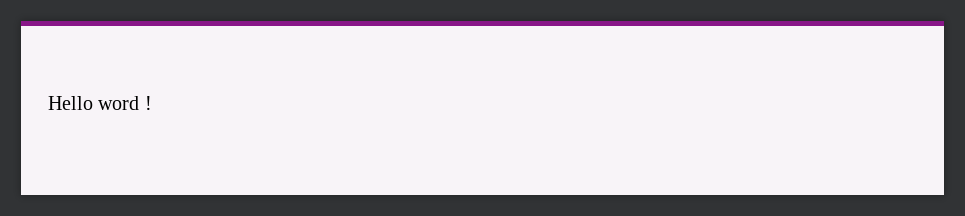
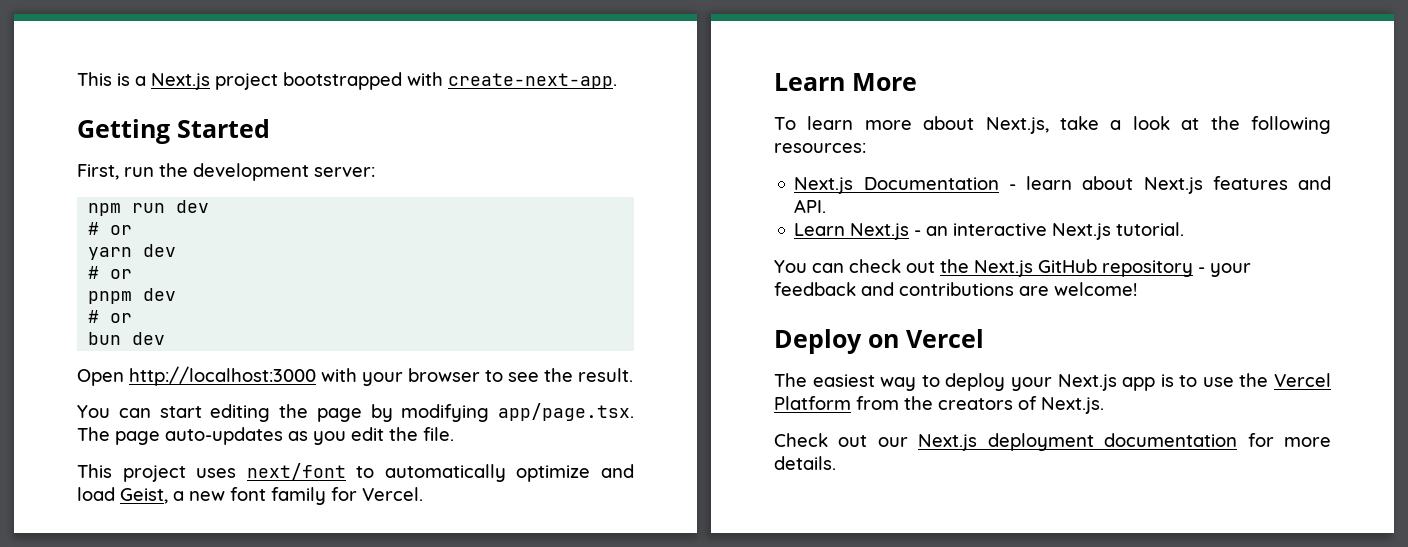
- Hello word !
+ This is a Next.js project bootstrapped with create-next-app.
+ Getting Started
+ First, run the development server:
+ npm run dev
+ # or
+ yarn dev
+ # or
+ pnpm dev
+ # or
+ bun dev
+ Open http://localhost:3000 with your browser to see the result.
+ You can start editing the page by modifying app/page.tsx. The page auto-updates as you edit the file.
+ This project uses next/font to automatically optimize and load Geist, a new font family for Vercel.
+ Learn More
+ To learn more about Next.js, take a look at the following resources:
+ Next.js Documentation - learn about Next.js features and API.
+ Learn Next.js - an interactive Next.js tutorial.
+ You can check out the Next.js GitHub repository - your feedback and contributions are welcome!
+ Deploy on Vercel
+ The easiest way to deploy your Next.js app is to use the Vercel Platform from the creators of Next.js.
+ Check out our Next.js deployment documentation for more details.

